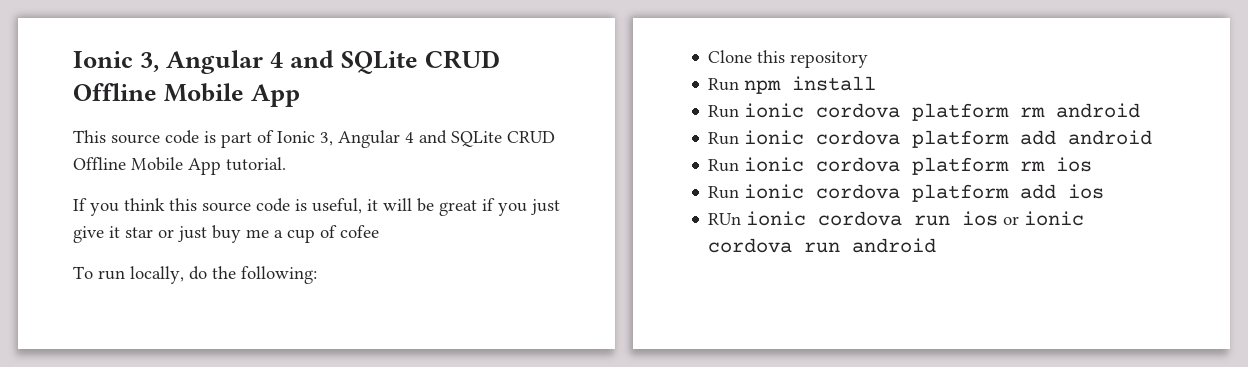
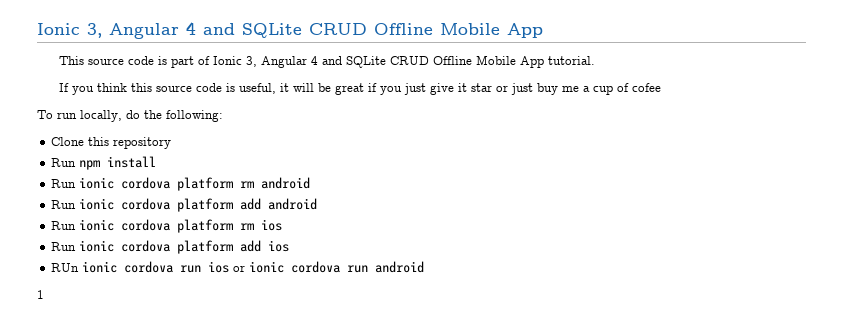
+ 1

